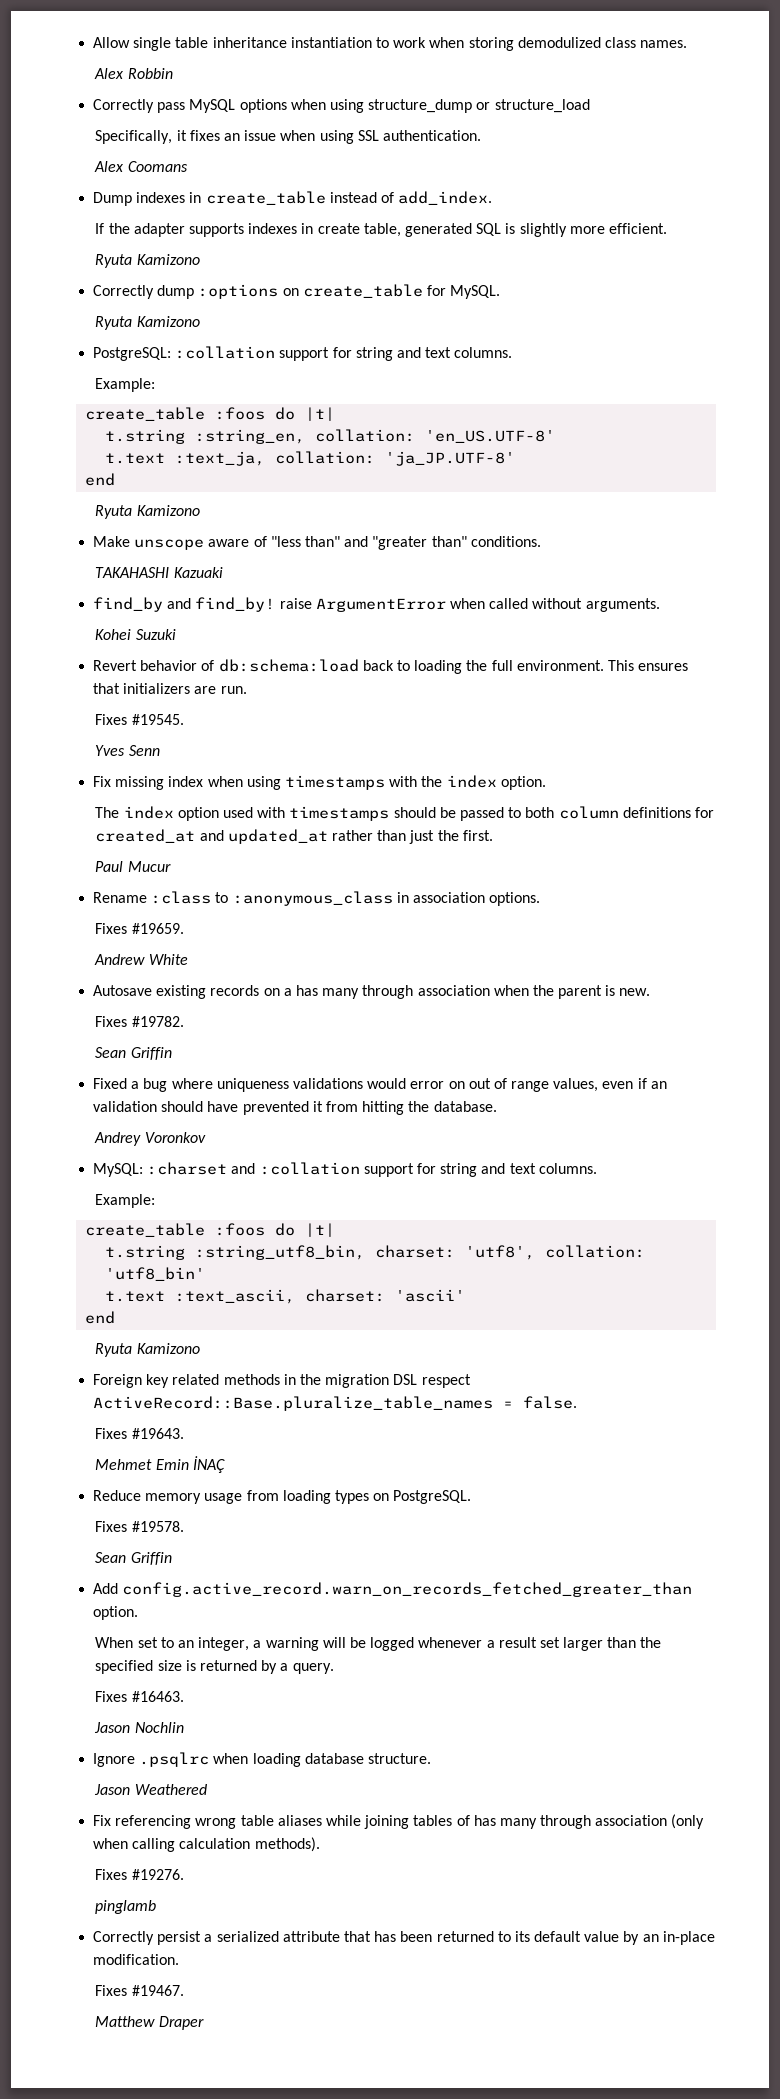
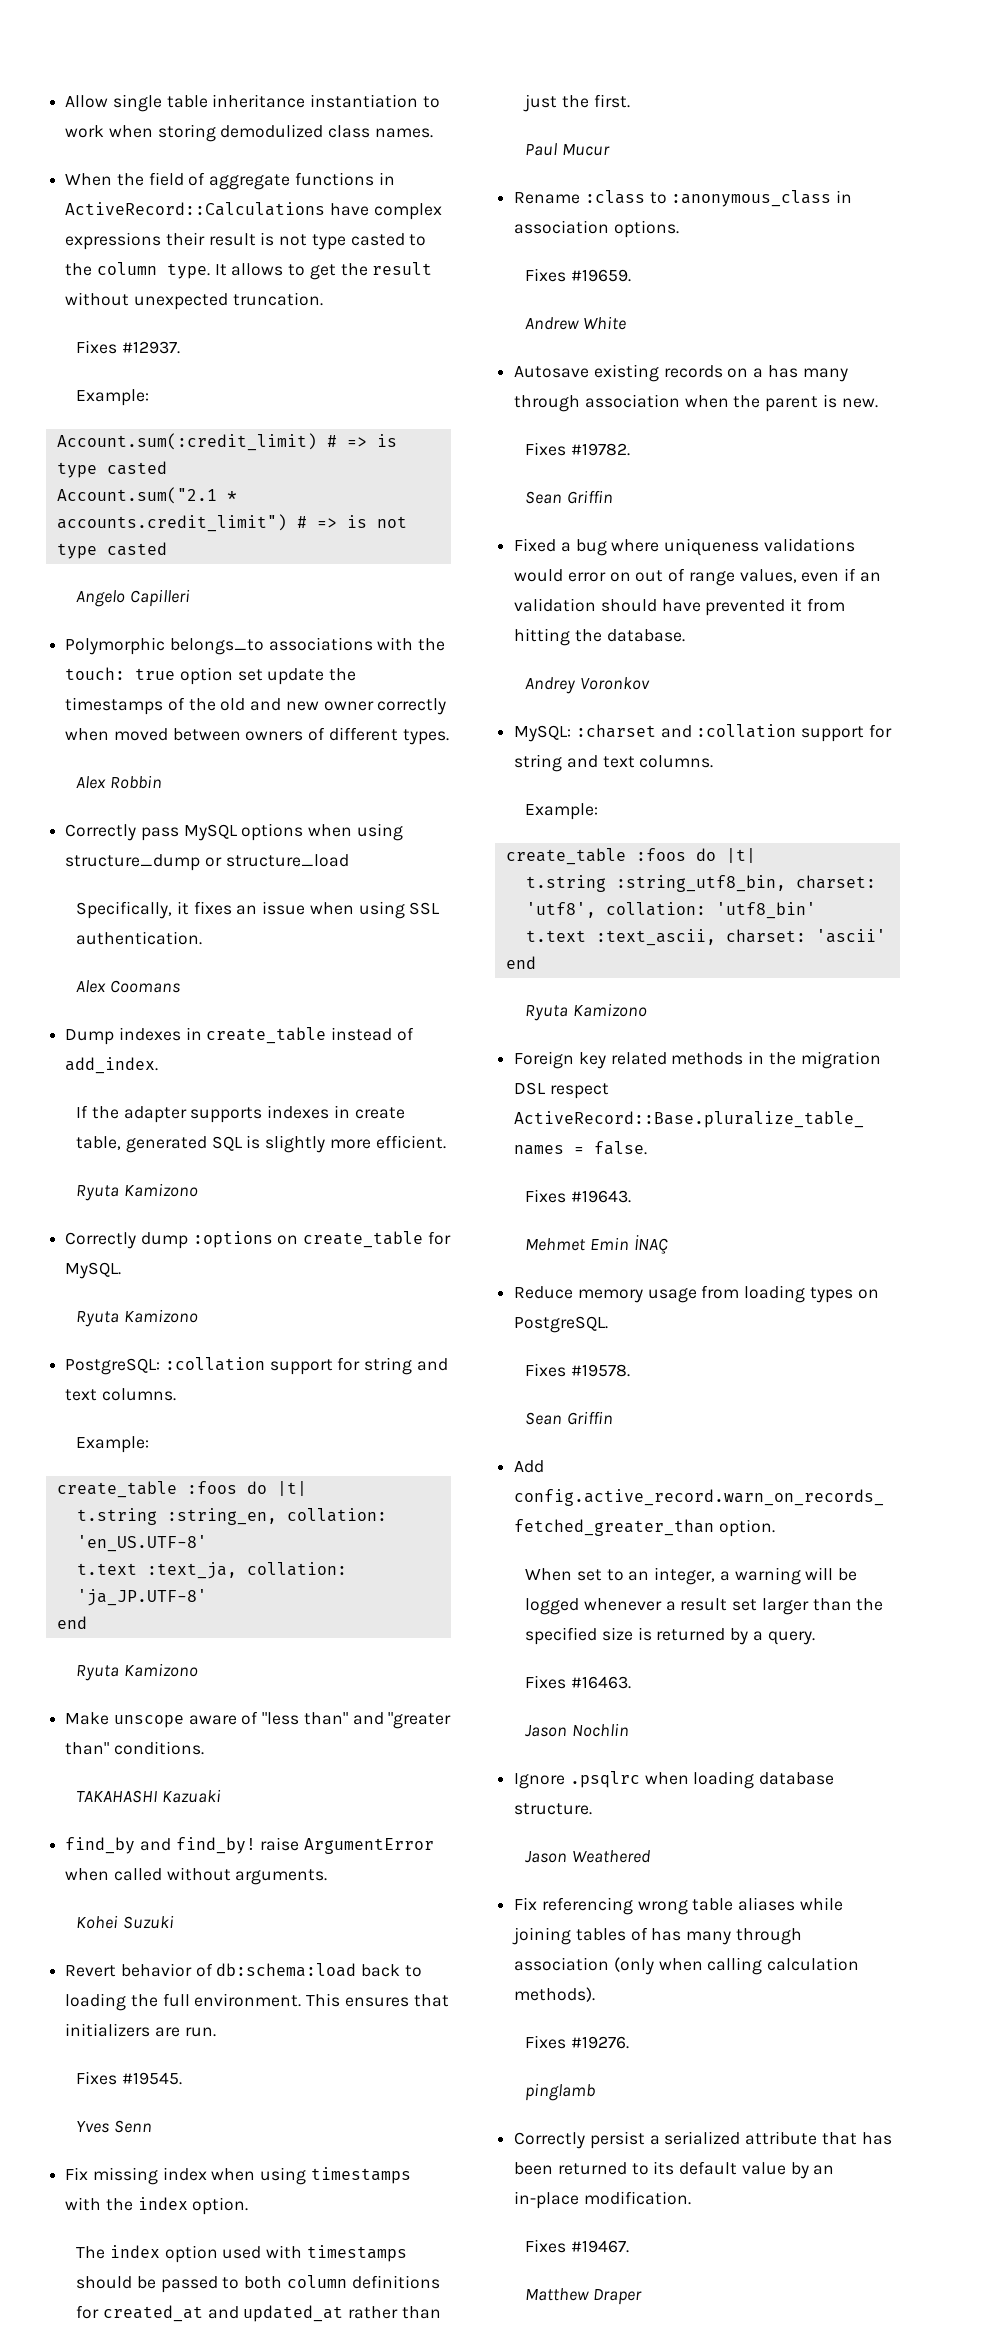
+ When the field of aggregate functions in ActiveRecord::Calculations have complex expressions their result is not type casted to the column type. It allows to get the result without unexpected truncation.
+ Fixes #12937.
+ Example:
+ Account.sum(:credit_limit) # => is type casted
+ Account.sum("2.1 * accounts.credit_limit") # => is not type casted
+ Angelo Capilleri
+ Polymorphic belongs_to associations with the touch: true option set update the timestamps of the old and new owner correctly when moved between owners of different types.

